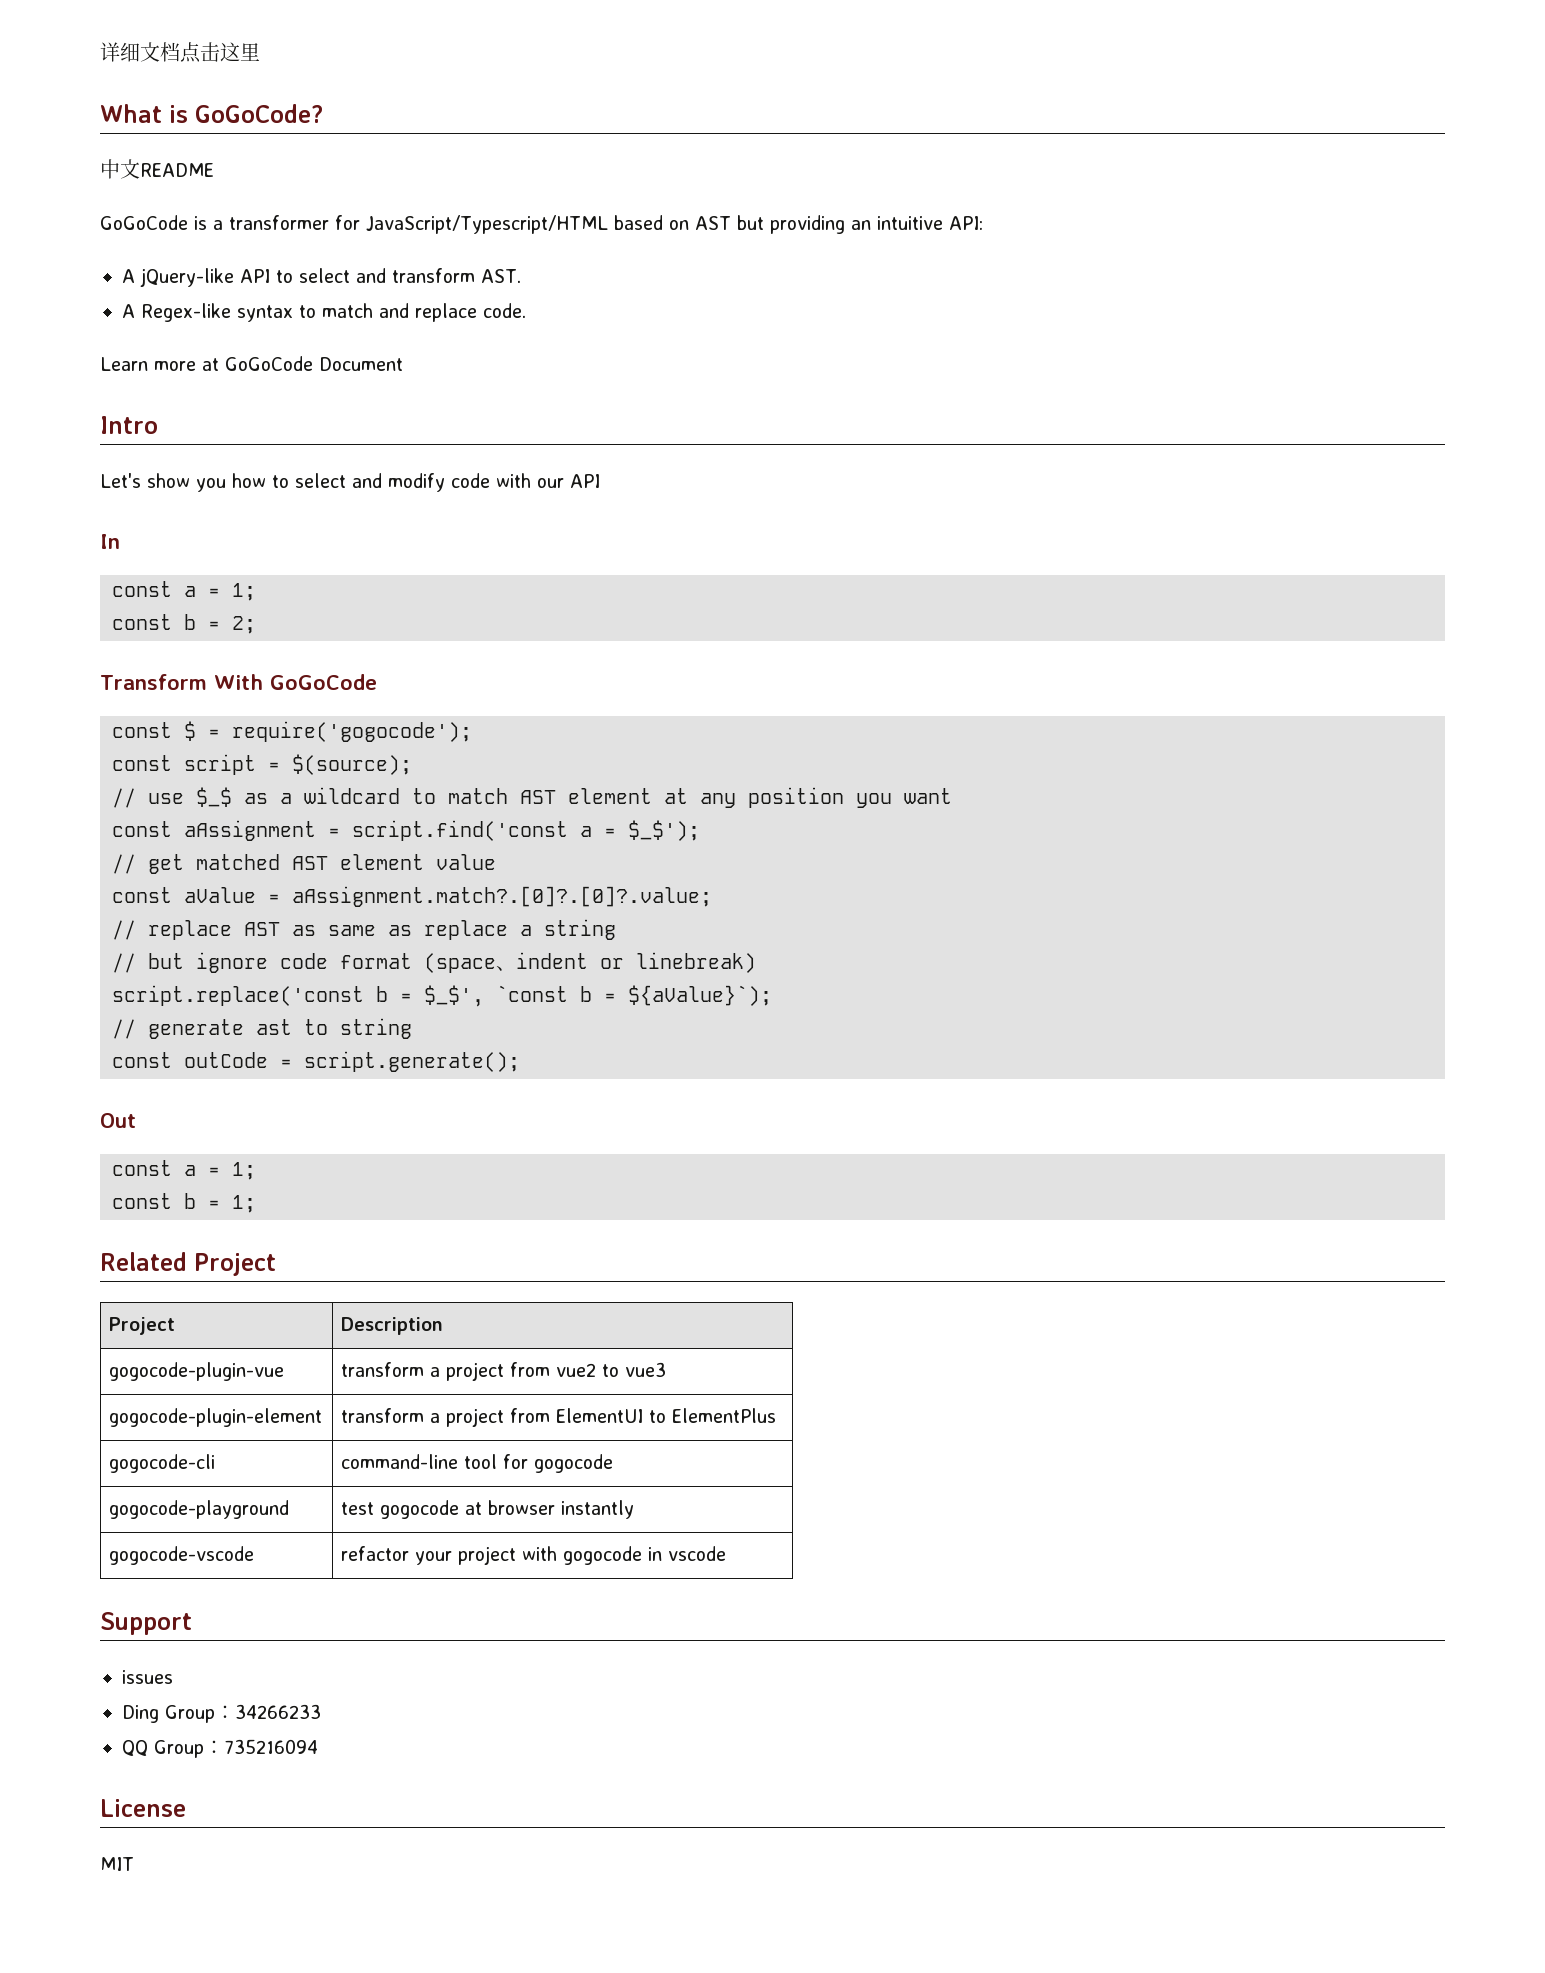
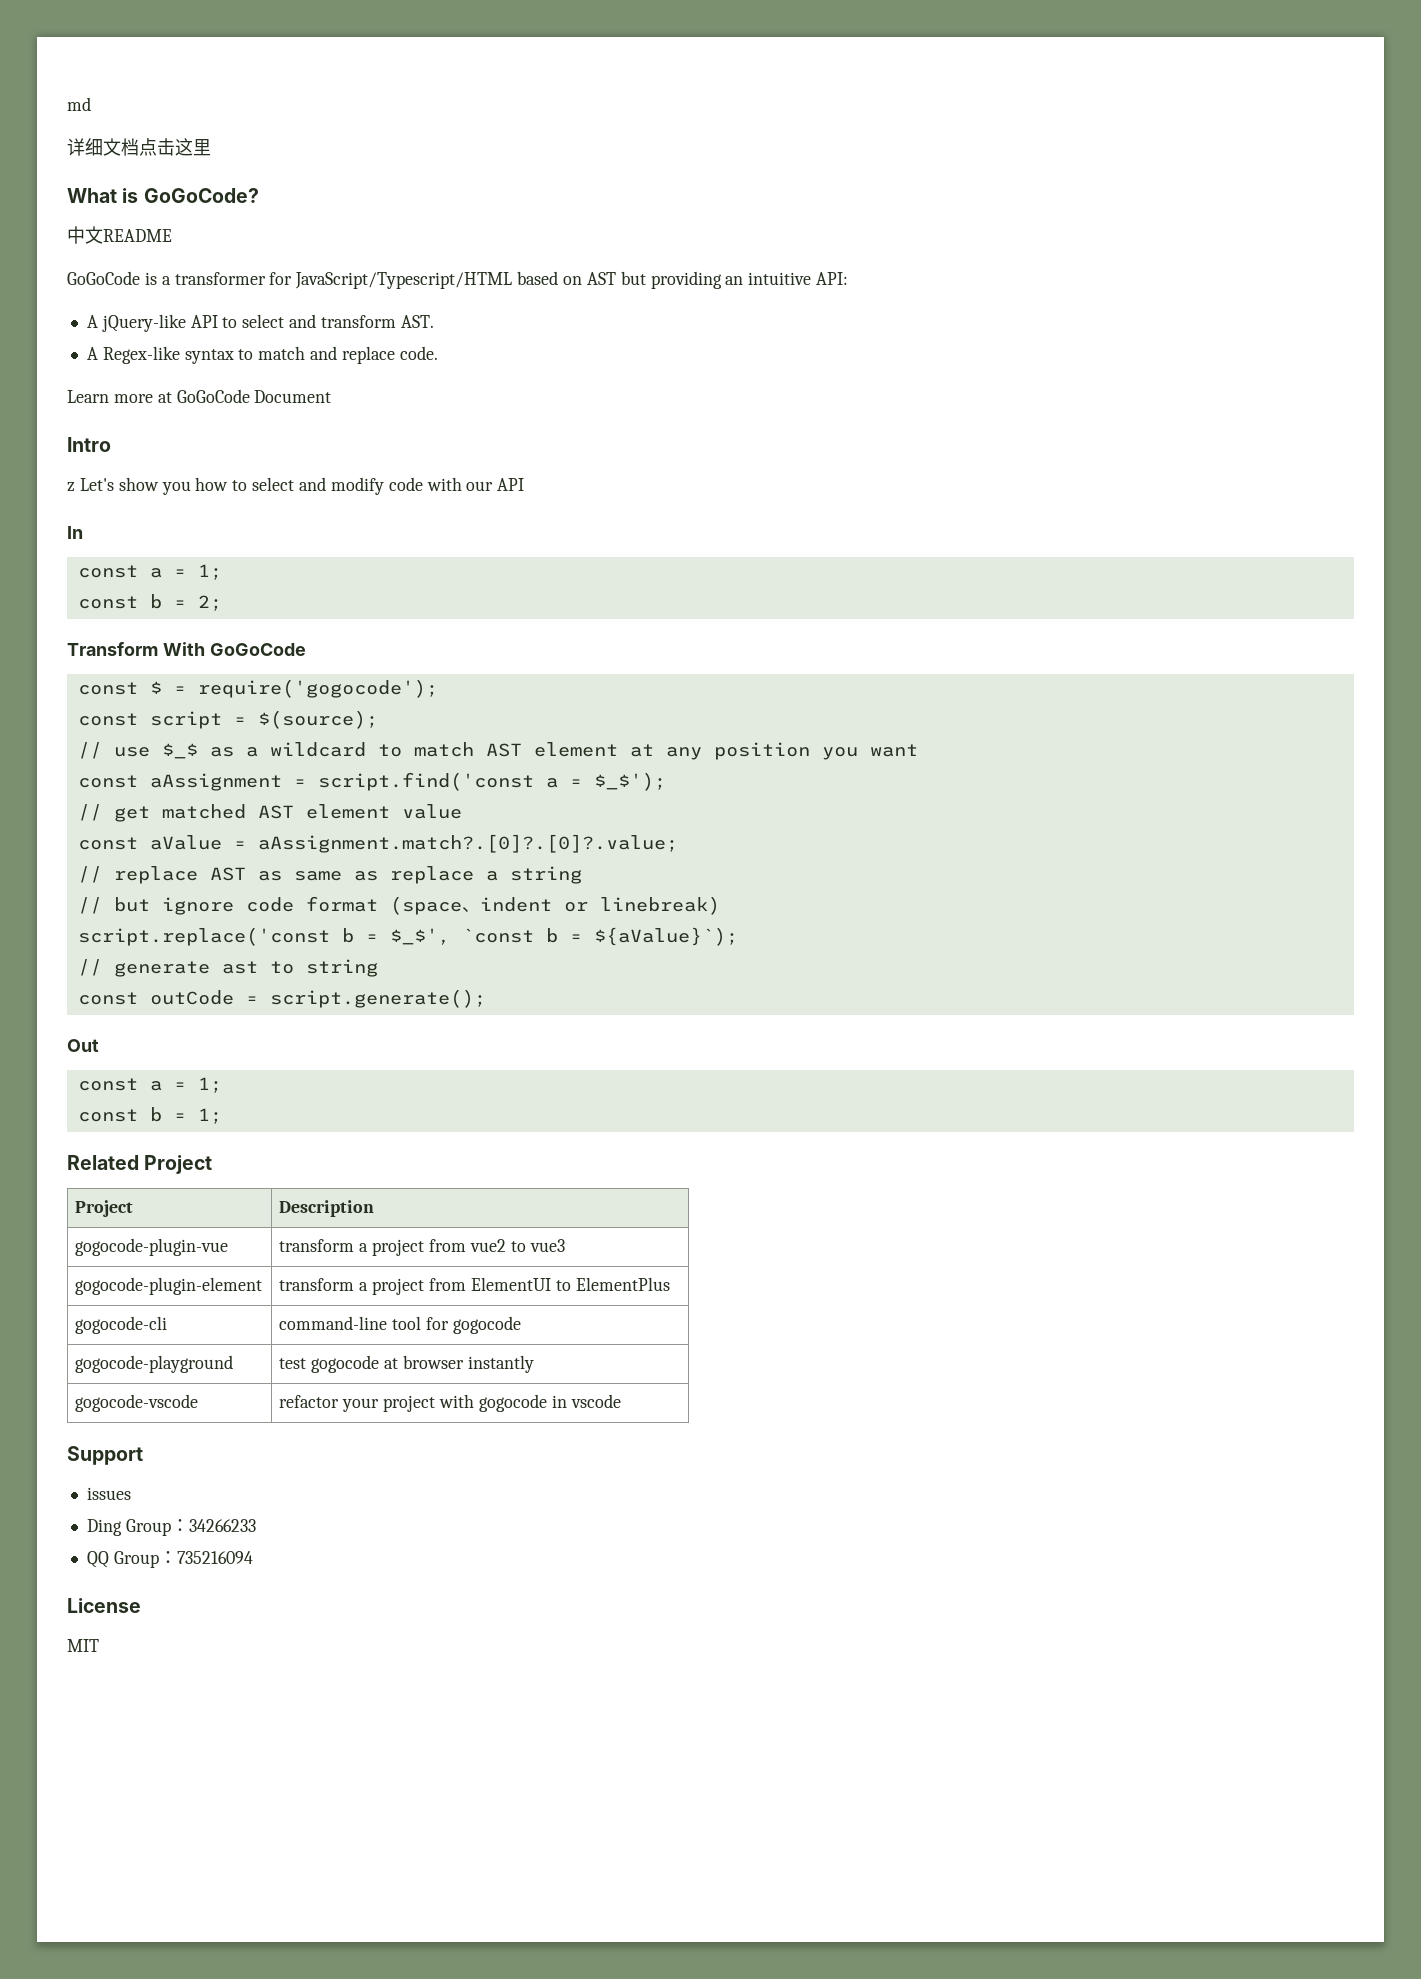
+ md
- Let's show you how to select and modify code with our API
+ z Let's show you how to select and modify code with our API

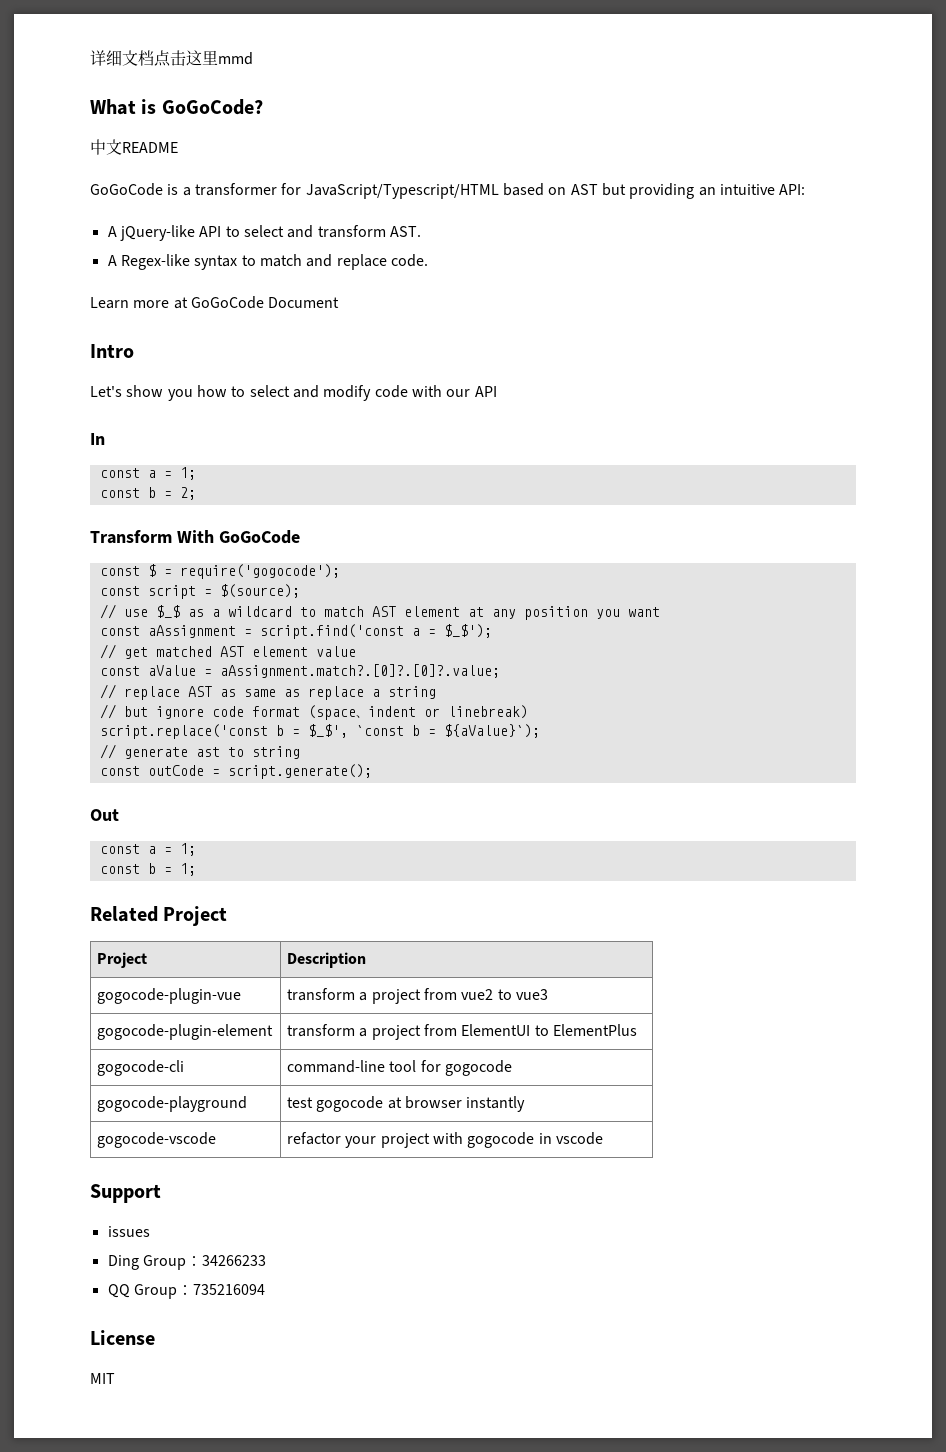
- md
- 详细文档点击这里
+ 详细文档点击这里mmd
- z Let's show you how to select and modify code with our API
+ Let's show you how to select and modify code with our API

